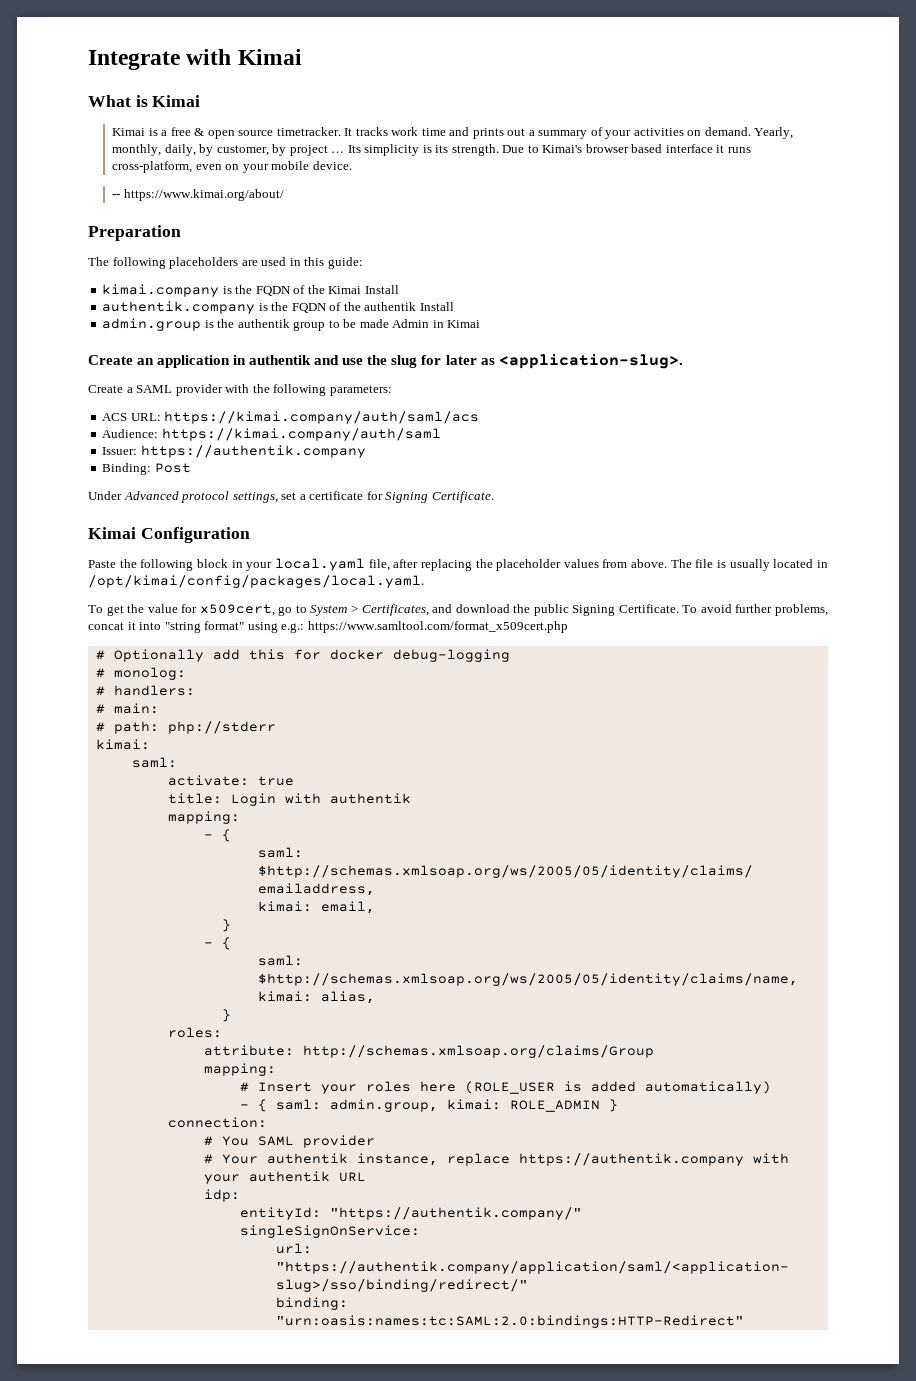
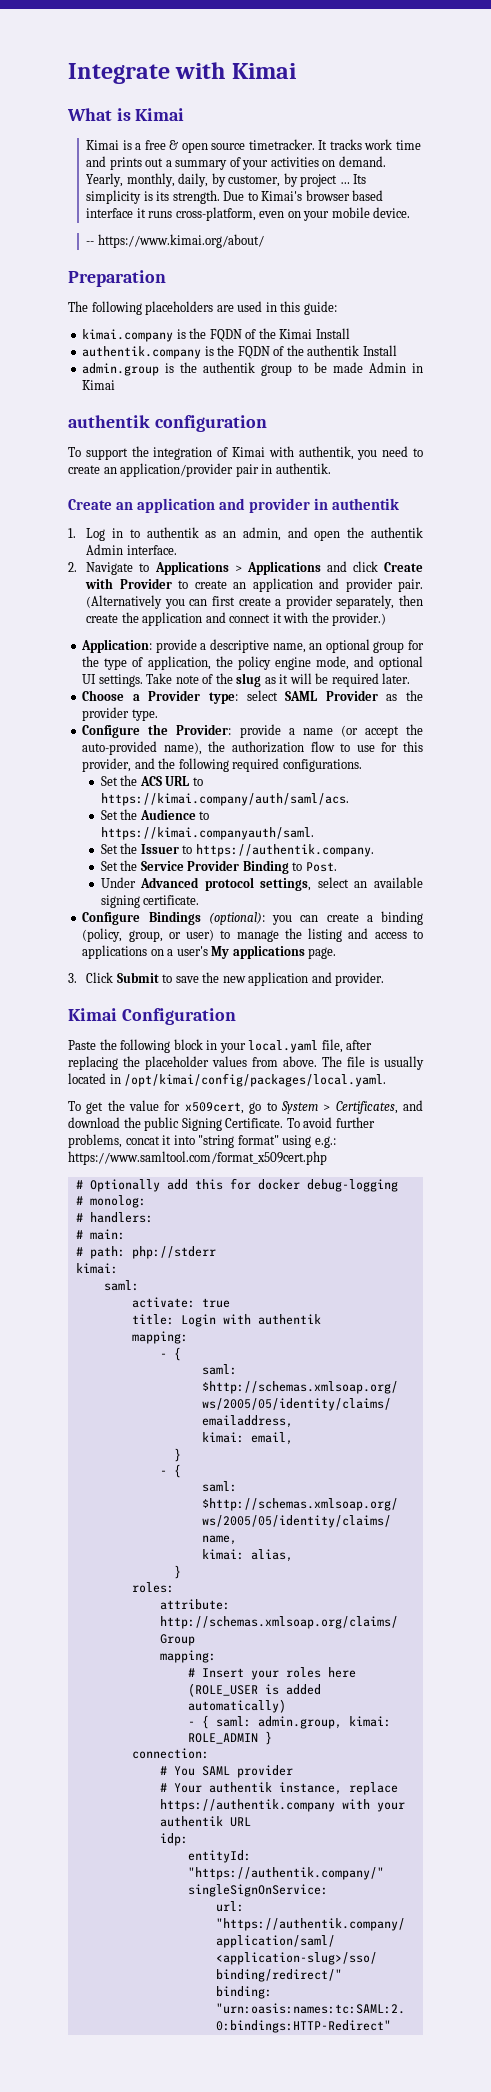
+ authentik configuration
+ To support the integration of Kimai with authentik, you need to create an application/provider pair in authentik.
- Create an application in authentik and use the slug for later as <application-slug>.
- Create a SAML provider with the following parameters:
- ACS URL: https://kimai.company/auth/saml/acs
- Audience: https://kimai.company/auth/saml
- Issuer: https://authentik.company
- Binding: Post
- Under Advanced protocol settings, set a certificate for Signing Certificate.
+ Create an application and provider in authentik
+ 1. Log in to authentik as an admin, and open the authentik Admin interface.
+ 2. Navigate to Applications > Applications and click Create with Provider to create an application and provider pair. (Alternatively you can first create a provider separately, then create the application and connect it with the provider.)
+ Application: provide a descriptive name, an optional group for the type of application, the policy engine mode, and optional UI settings. Take note of the slug as it will be required later.
+ Choose a Provider type: select SAML Provider as the provider type.
+ Configure the Provider: provide a name (or accept the auto-provided name), the authorization flow to use for this provider, and the following required configurations.
+ Set the ACS URL to https://kimai.company/auth/saml/acs.
+ Set the Audience to https://kimai.companyauth/saml.
+ Set the Issuer to https://authentik.company.
+ Set the Service Provider Binding to Post.
+ Under Advanced protocol settings, select an available signing certificate.
+ Configure Bindings (optional): you can create a binding (policy, group, or user) to manage the listing and access to applications on a user's My applications page.
+ 3. Click Submit to save the new application and provider.

